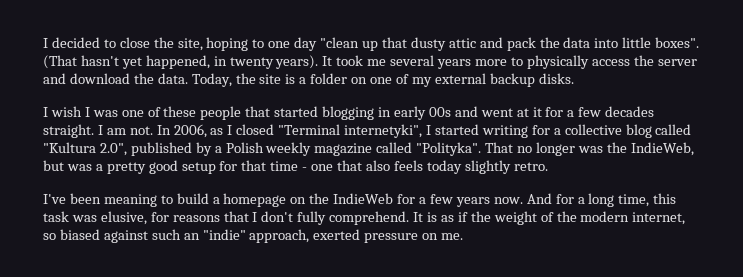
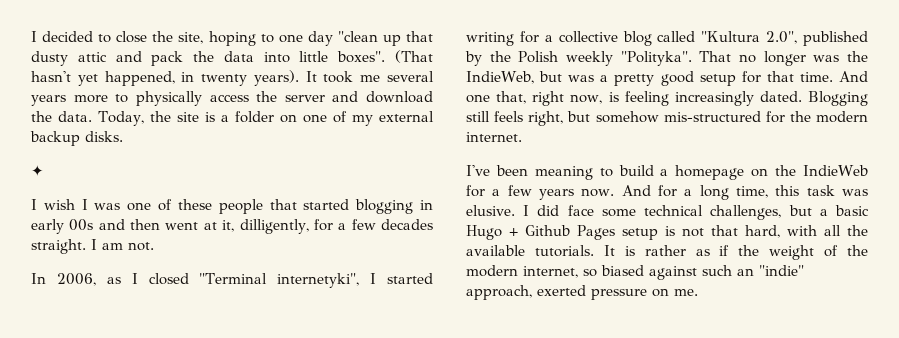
+ ✦
- I wish I was one of these people that started blogging in early 00s and went at it for a few decades straight.
+ I wish I was one of these people that started blogging in early 00s and then went at it, dilligently, for a few decades straight.
- I am not. In 2006, as I closed "Terminal internetyki", I started writing for a collective blog called "Kultura 2.0", published by a Polish weekly magazine called "Polityka".
+ I am not.
+ In 2006, as I closed "Terminal internetyki", I started writing for a collective blog called "Kultura 2.0", published by the Polish weekly "Polityka".
- That no longer was the IndieWeb, but was a pretty good setup for that time - one that also feels today slightly retro.
+ That no longer was the IndieWeb, but was a pretty good setup for that time. And one that, right now, is feeling increasingly dated. Blogging still feels right, but somehow mis-structured for the modern internet.
- And for a long time, this task was elusive, for reasons that I don't fully comprehend.
+ And for a long time, this task was elusive. I did face some technical challenges, but a basic Hugo + Github Pages setup is not that hard, with all the available tutorials.
- It is as if the weight of the modern internet, so biased against such an "indie" approach, exerted pressure on me.
+ It is rather as if the weight of the modern internet, so biased against such an "indie" approach, exerted pressure on me.

